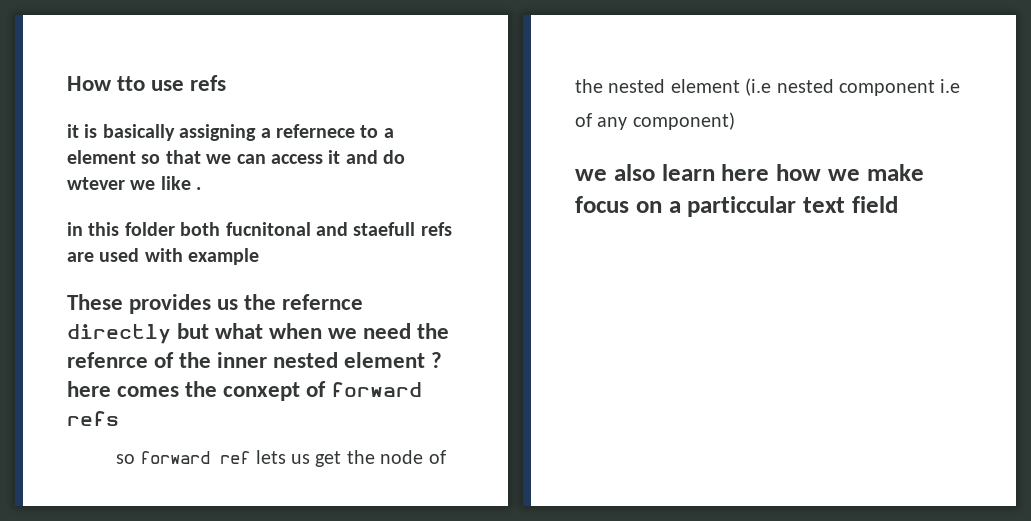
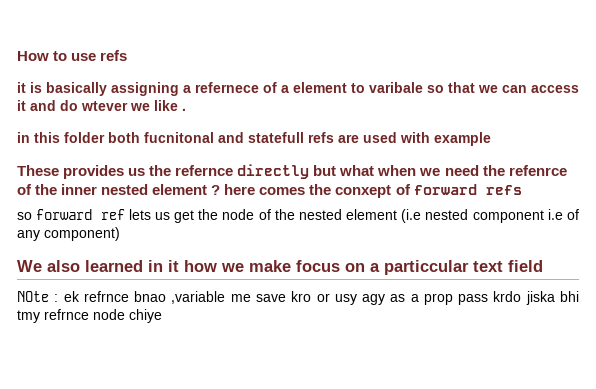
- How tto use refs
+ How to use refs
- it is basically assigning a refernece to a element so that we can access it and do wtever we like .
+ it is basically assigning a refernece of a element to varibale so that we can access it and do wtever we like .
- in this folder both fucnitonal and staefull refs are used with example
+ in this folder both fucnitonal and statefull refs are used with example
- we also learn here how we make focus on a particcular text field
+ We also learned in it how we make focus on a particcular text field
+ NOte : ek refrnce bnao ,variable me save kro or usy agy as a prop pass krdo jiska bhi tmy refrnce node chiye

